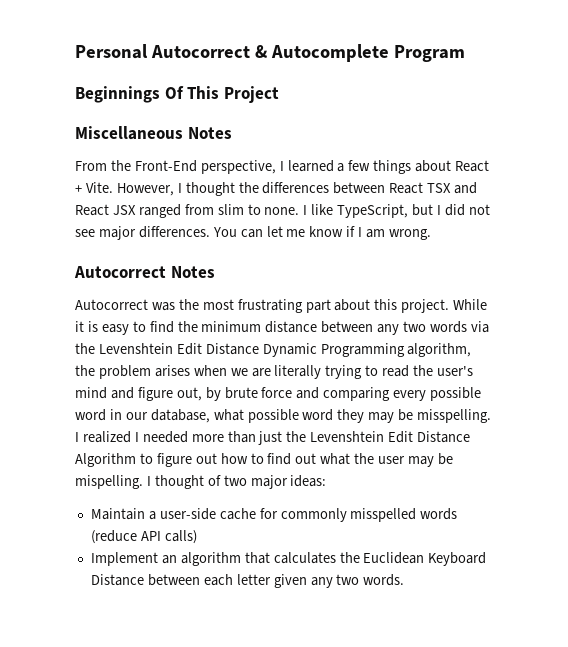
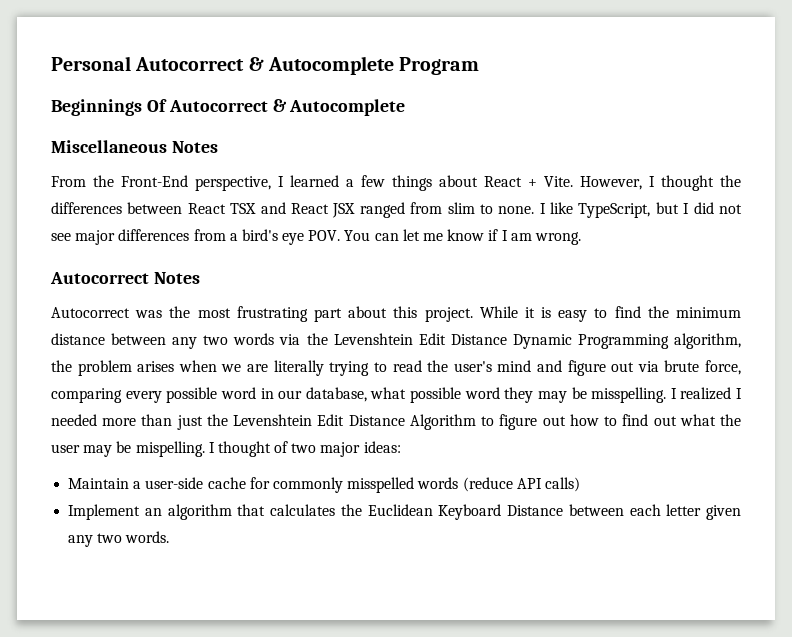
- Beginnings Of This Project
+ Beginnings Of Autocorrect & Autocomplete
- I like TypeScript, but I did not see major differences. You can let me know if I am wrong.
+ I like TypeScript, but I did not see major differences from a bird's eye POV. You can let me know if I am wrong.
- While it is easy to find the minimum distance between any two words via the Levenshtein Edit Distance Dynamic Programming algorithm, the problem arises when we are literally trying to read the user's mind and figure out, by brute force and comparing every possible word in our database, what possible word they may be misspelling.
+ While it is easy to find the minimum distance between any two words via the Levenshtein Edit Distance Dynamic Programming algorithm, the problem arises when we are literally trying to read the user's mind and figure out via brute force, comparing every possible word in our database, what possible word they may be misspelling.

